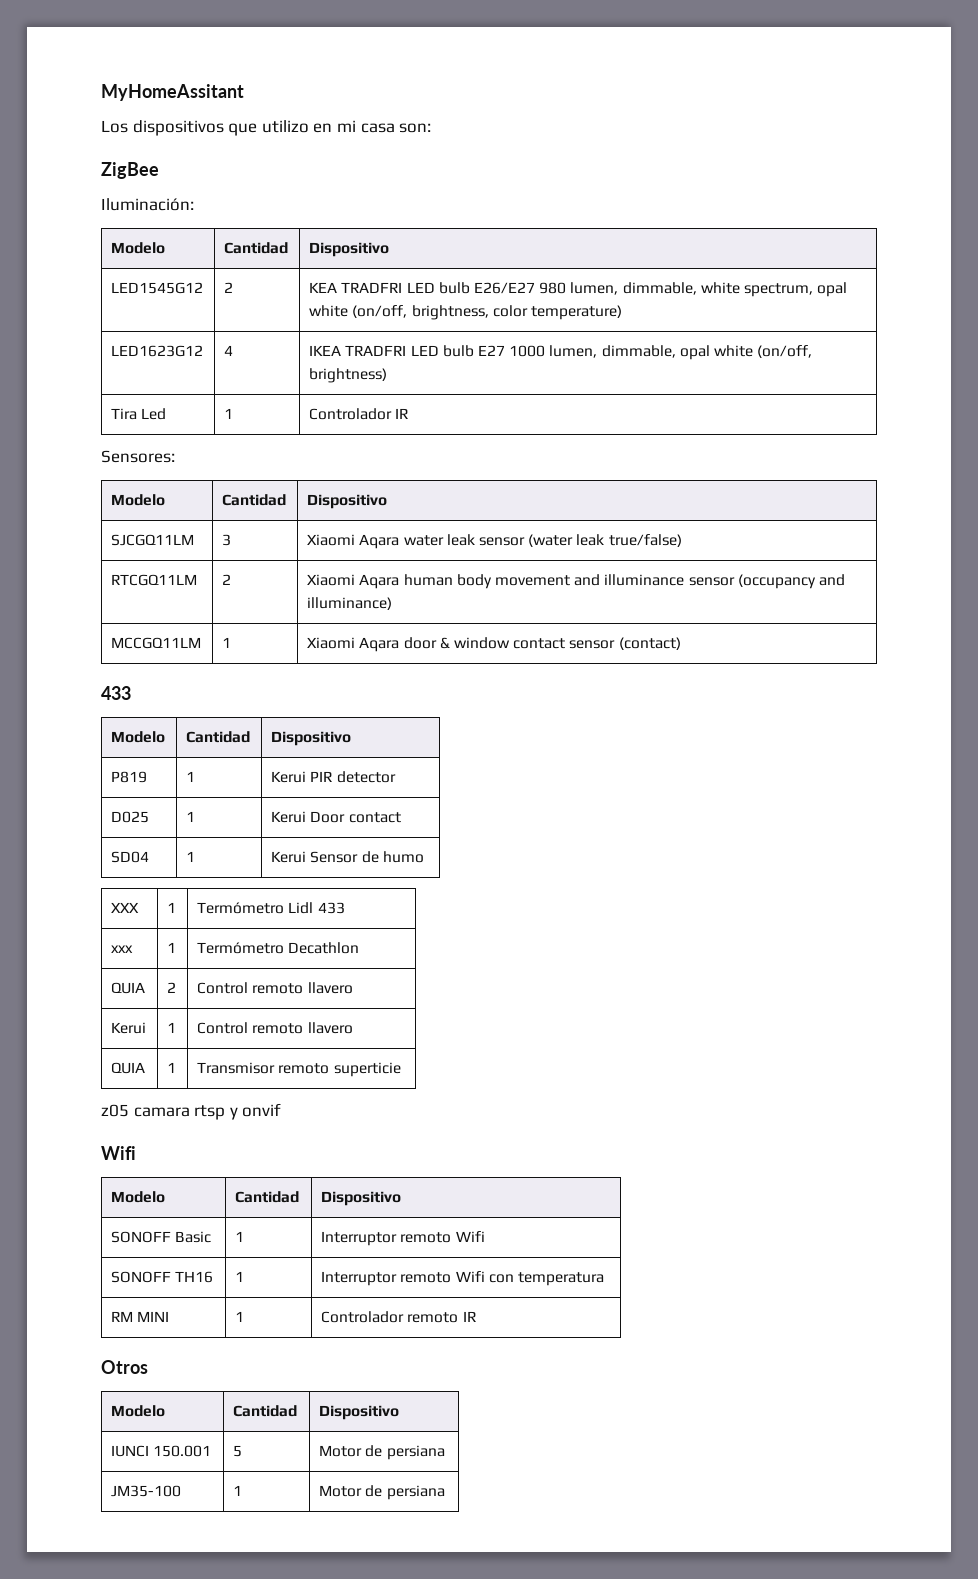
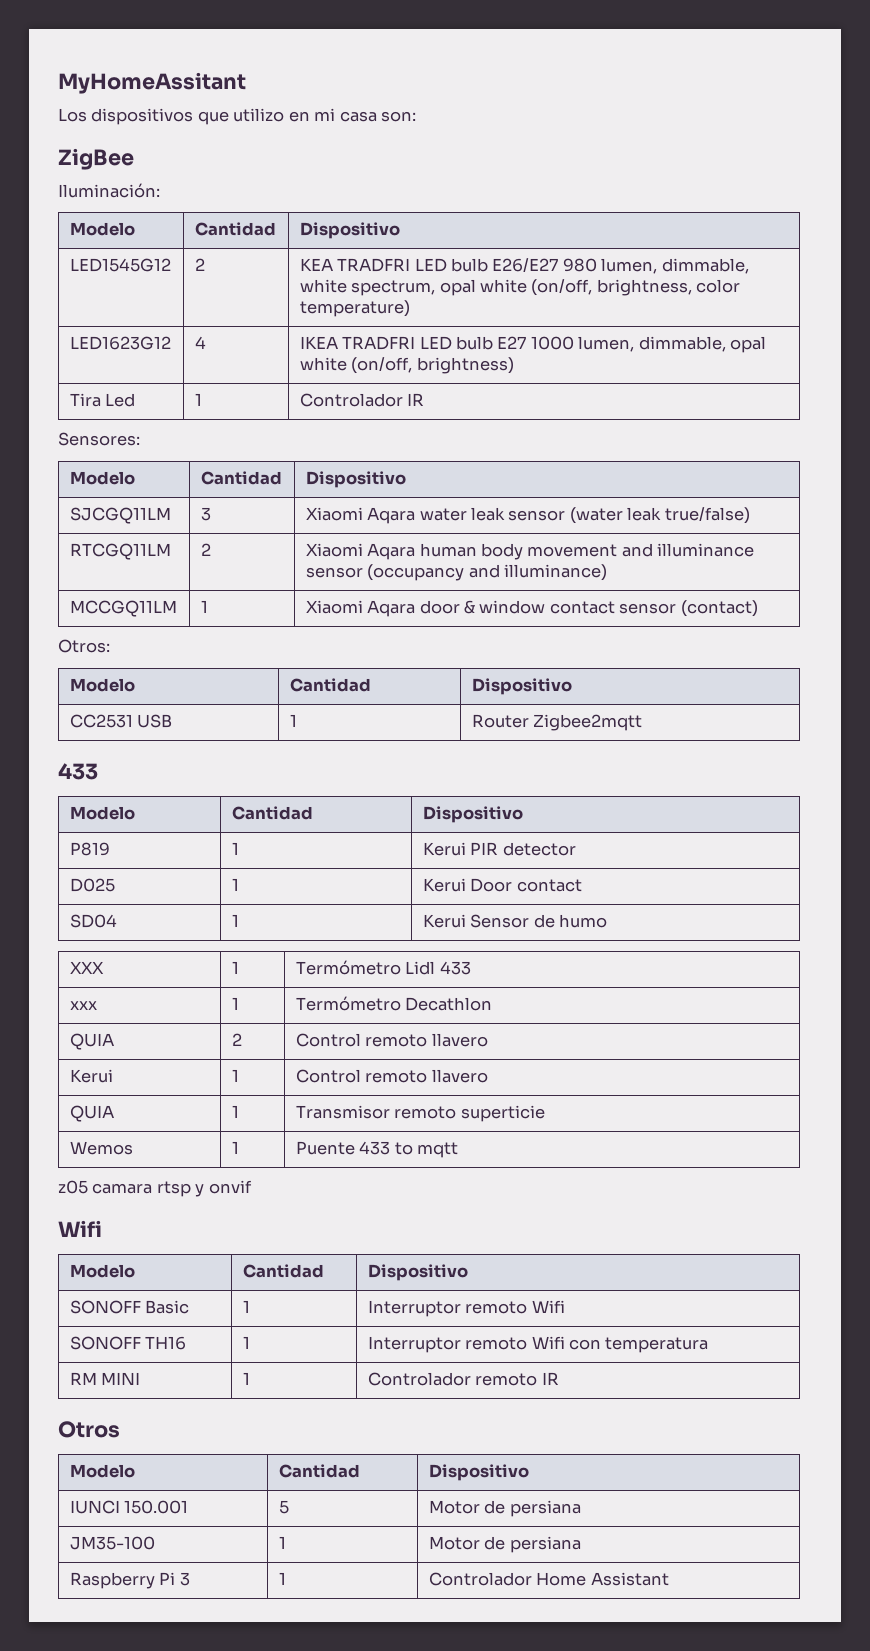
+ Otros:
+ Modelo | Cantidad | Dispositivo
+ CC2531 USB | 1 | Router Zigbee2mqtt
+ Wemos | 1 | Puente 433 to mqtt
+ Raspberry Pi 3 | 1 | Controlador Home Assistant

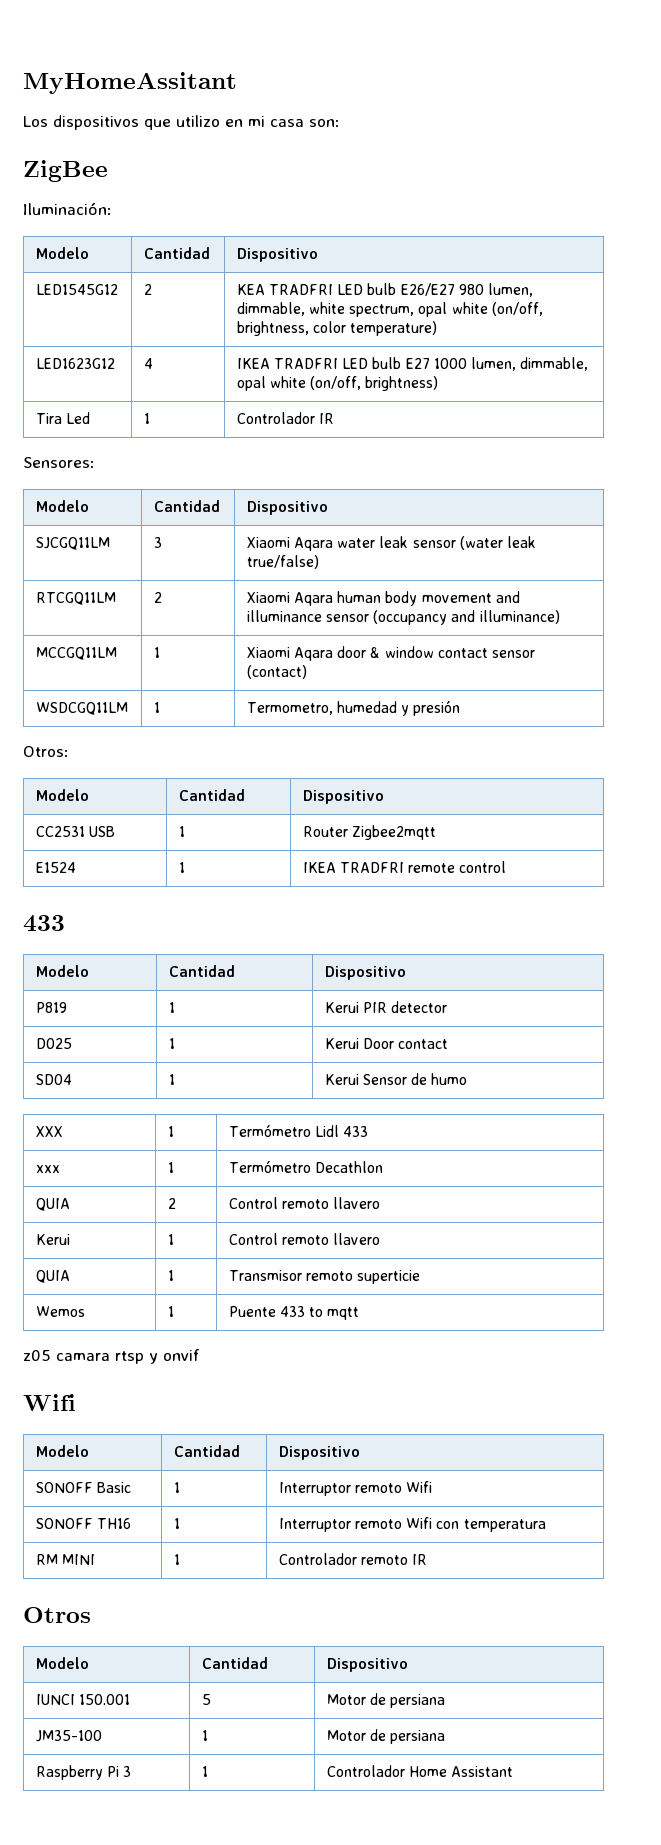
+ WSDCGQ11LM | 1 | Termometro, humedad y presión
+ E1524 | 1 | IKEA TRADFRI remote control

